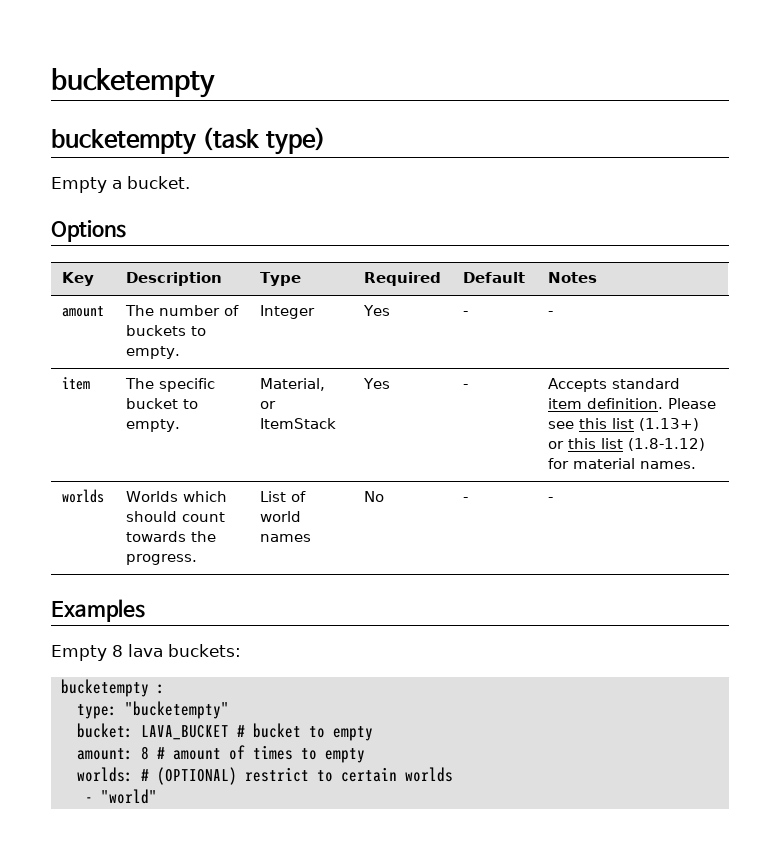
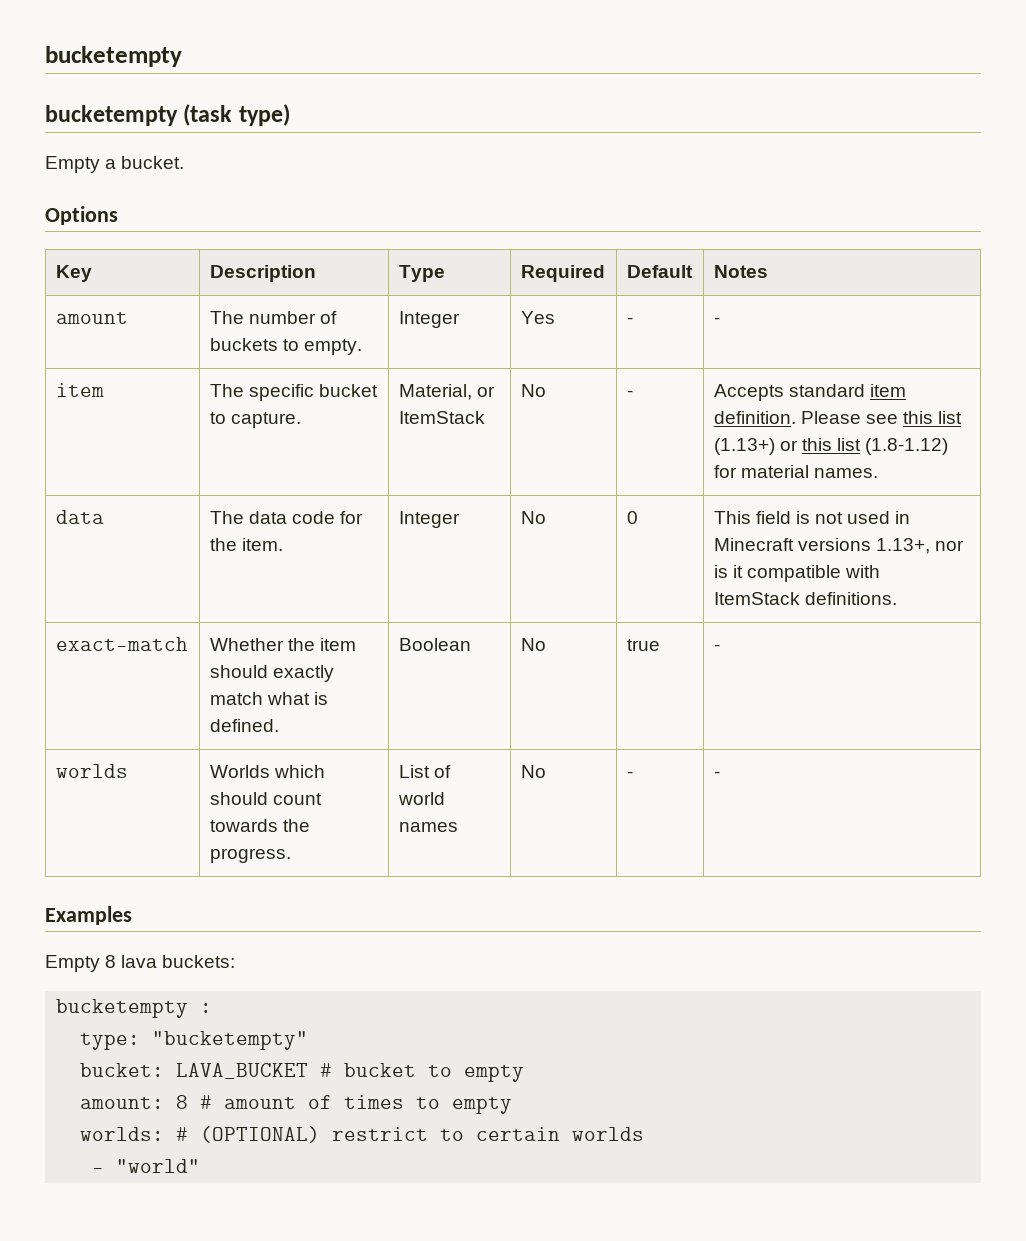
- item | The specific bucket to empty. | Material, or ItemStack | Yes | - | Accepts standard item definition. Please see this list (1.13+) or this list (1.8-1.12) for material names.
+ item | The specific bucket to capture. | Material, or ItemStack | No | - | Accepts standard item definition. Please see this list (1.13+) or this list (1.8-1.12) for material names.
+ data | The data code for the item. | Integer | No | 0 | This field is not used in Minecraft versions 1.13+, nor is it compatible with ItemStack definitions.
+ exact-match | Whether the item should exactly match what is defined. | Boolean | No | true | -

